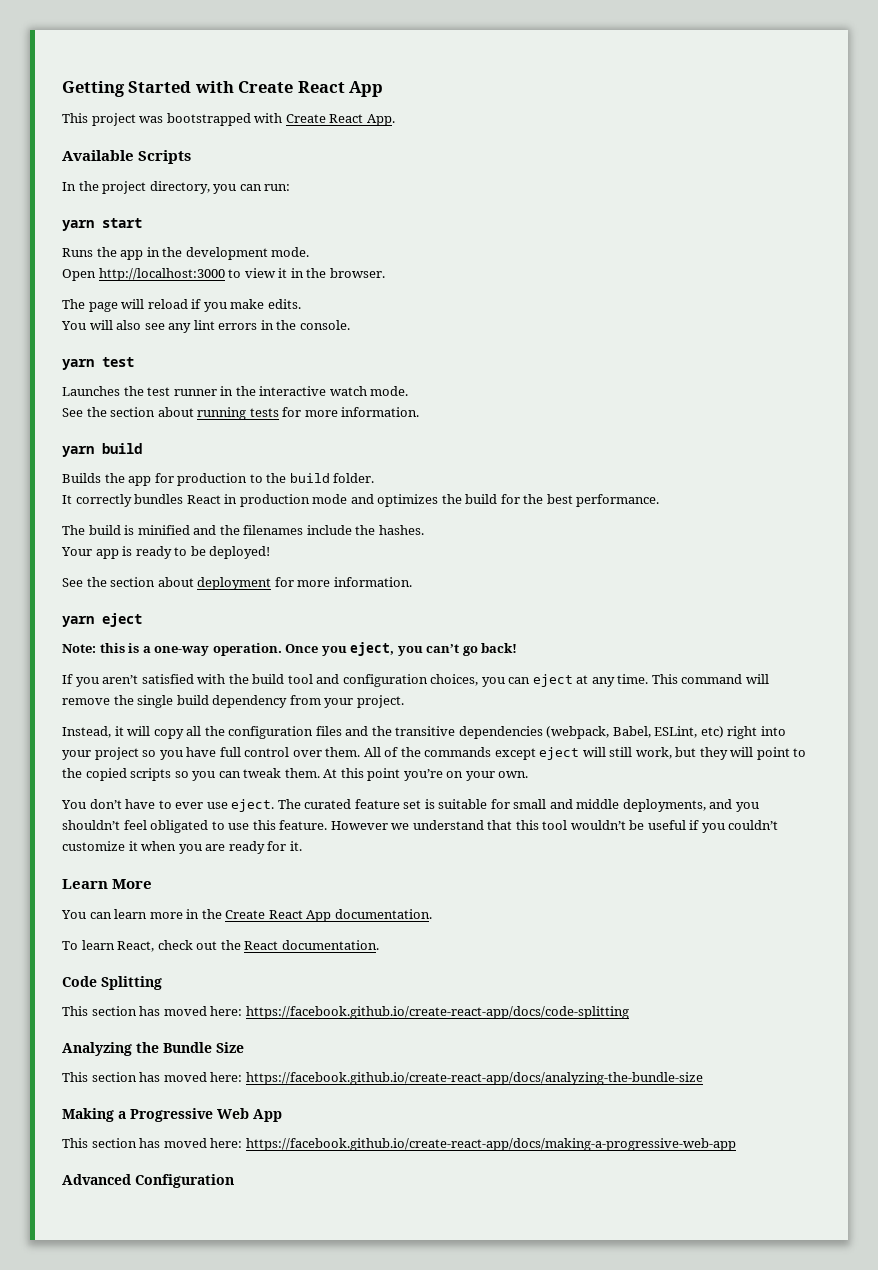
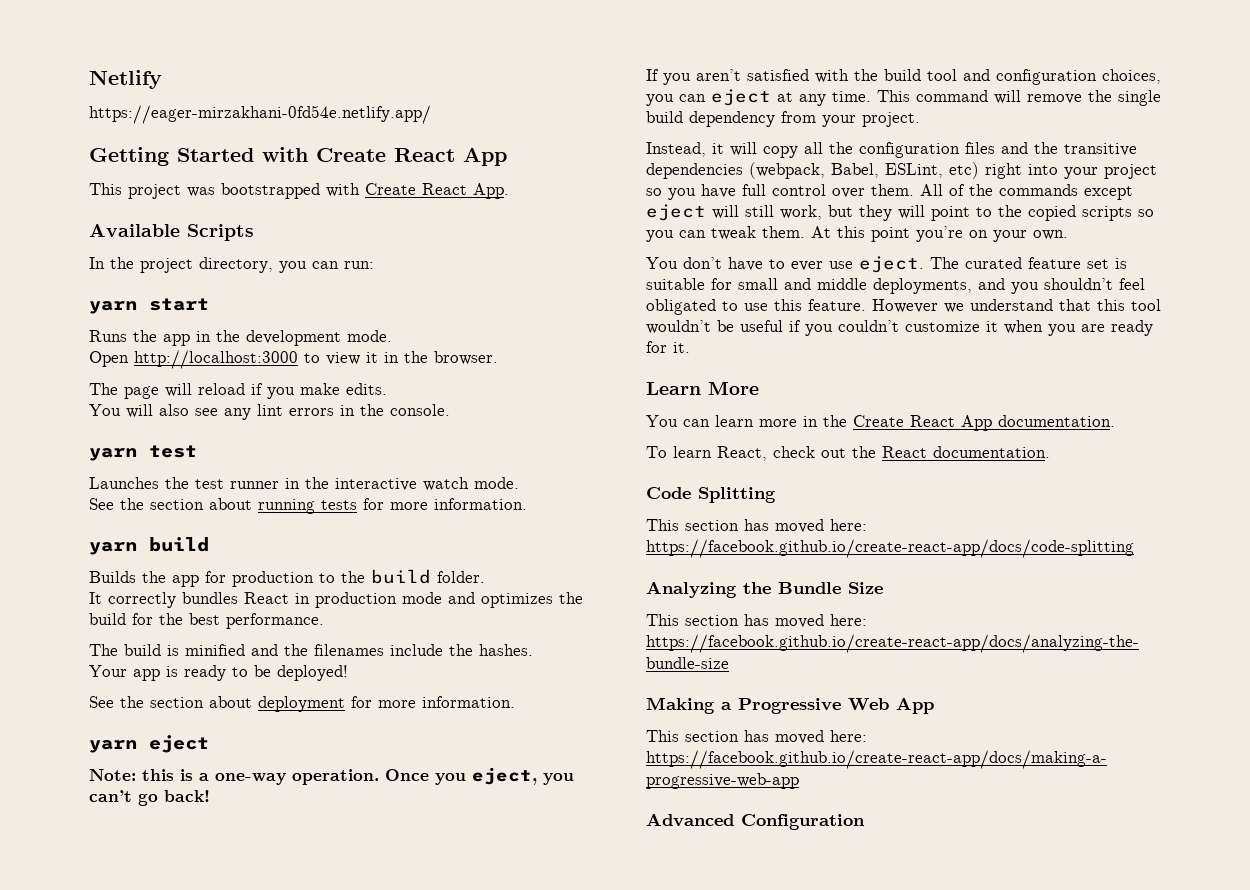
+ Netlify
+ https://eager-mirzakhani-0fd54e.netlify.app/

